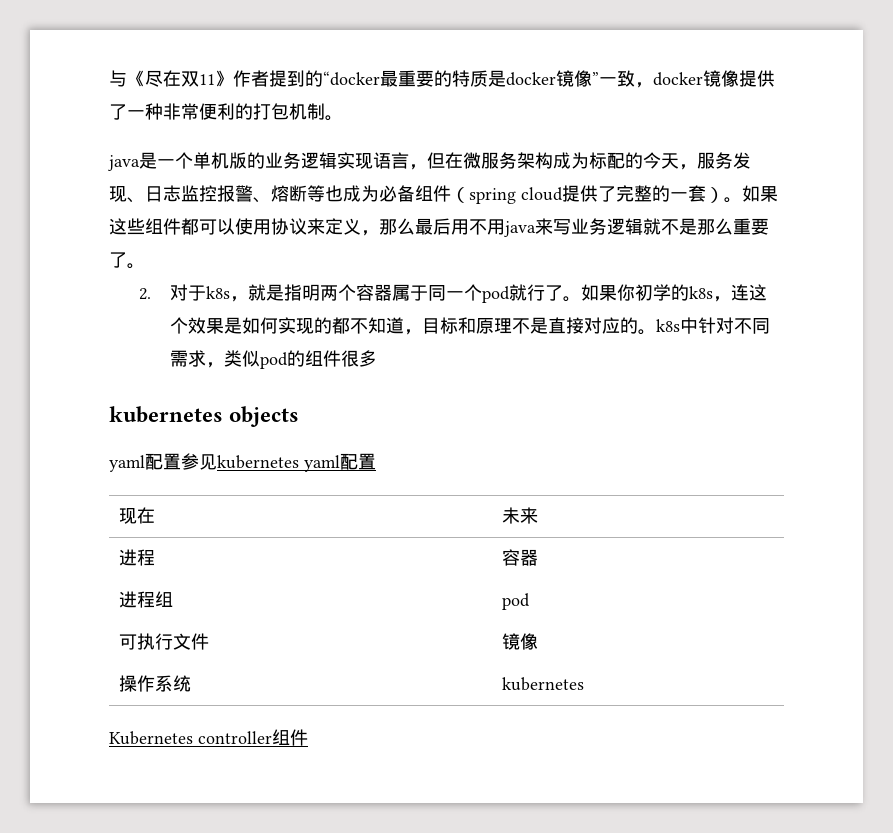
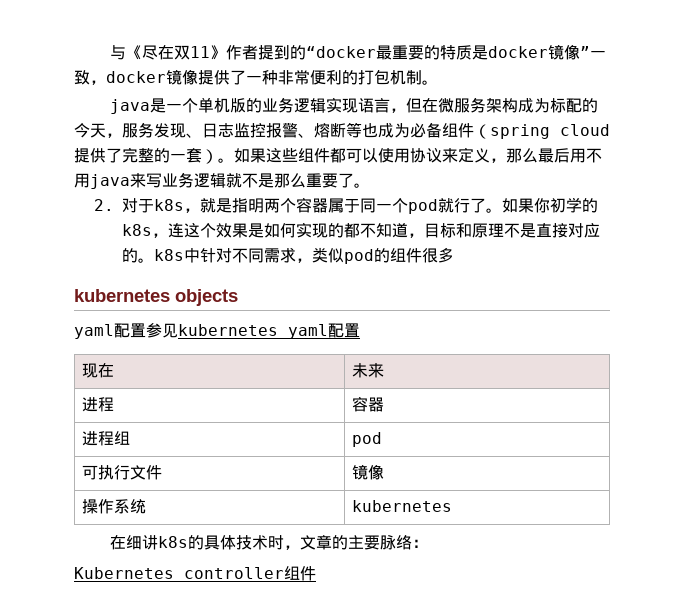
+ 在细讲k8s的具体技术时，文章的主要脉络：

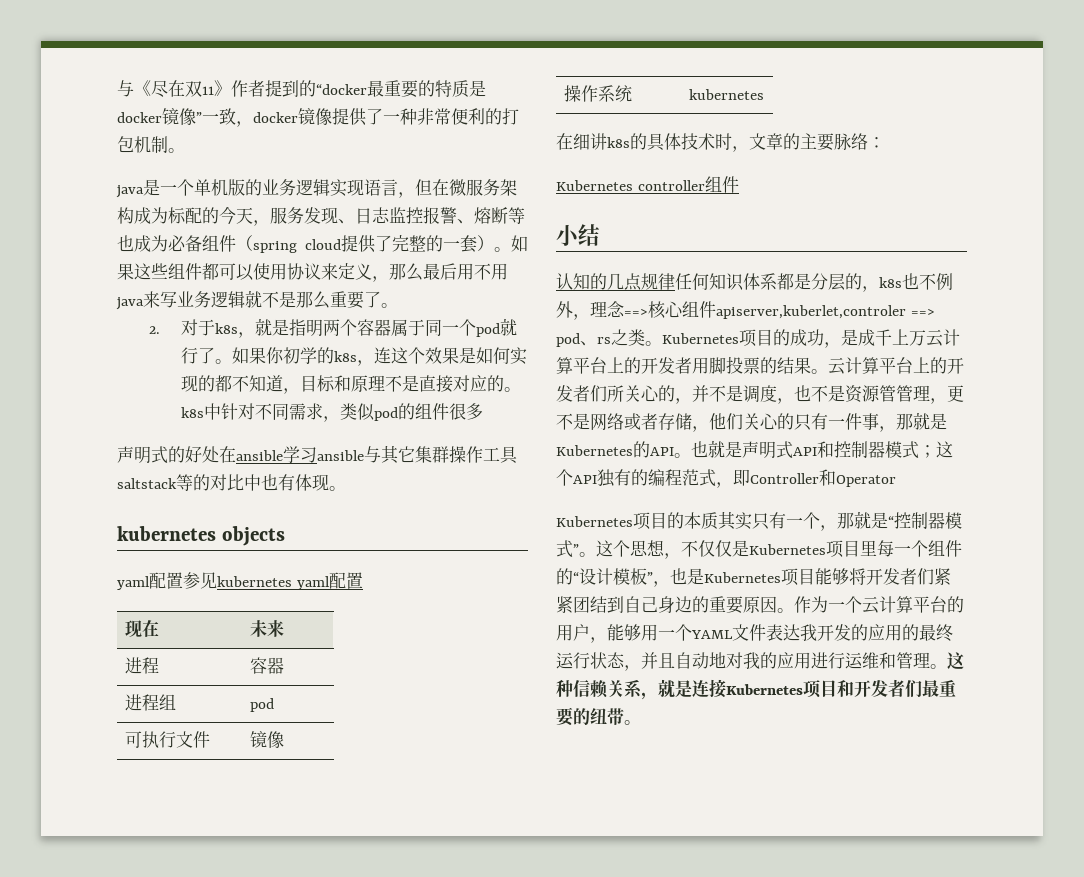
+ 声明式的好处在ansible学习ansible与其它集群操作工具saltstack等的对比中也有体现。
+ 小结
+ 认知的几点规律任何知识体系都是分层的，k8s也不例外，理念==>核心组件apiserver,kuberlet,controler ==> pod、rs之类。Kubernetes项目的成功，是成千上万云计算平台上的开发者用脚投票的结果。云计算平台上的开发者们所关心的，并不是调度，也不是资源管管理，更不是网络或者存储，他们关心的只有一件事，那就是Kubernetes的API。也就是声明式API和控制器模式；这个API独有的编程范式，即Controller和Operator
+ Kubernetes项目的本质其实只有一个，那就是“控制器模式”。这个思想，不仅仅是Kubernetes项目里每一个组件的“设计模板”，也是Kubernetes项目能够将开发者们紧紧团结到自己身边的重要原因。作为一个云计算平台的用户，能够用一个YAML文件表达我开发的应用的最终运行状态，并且自动地对我的应用进行运维和管理。这种信赖关系，就是连接Kubernetes项目和开发者们最重要的纽带。

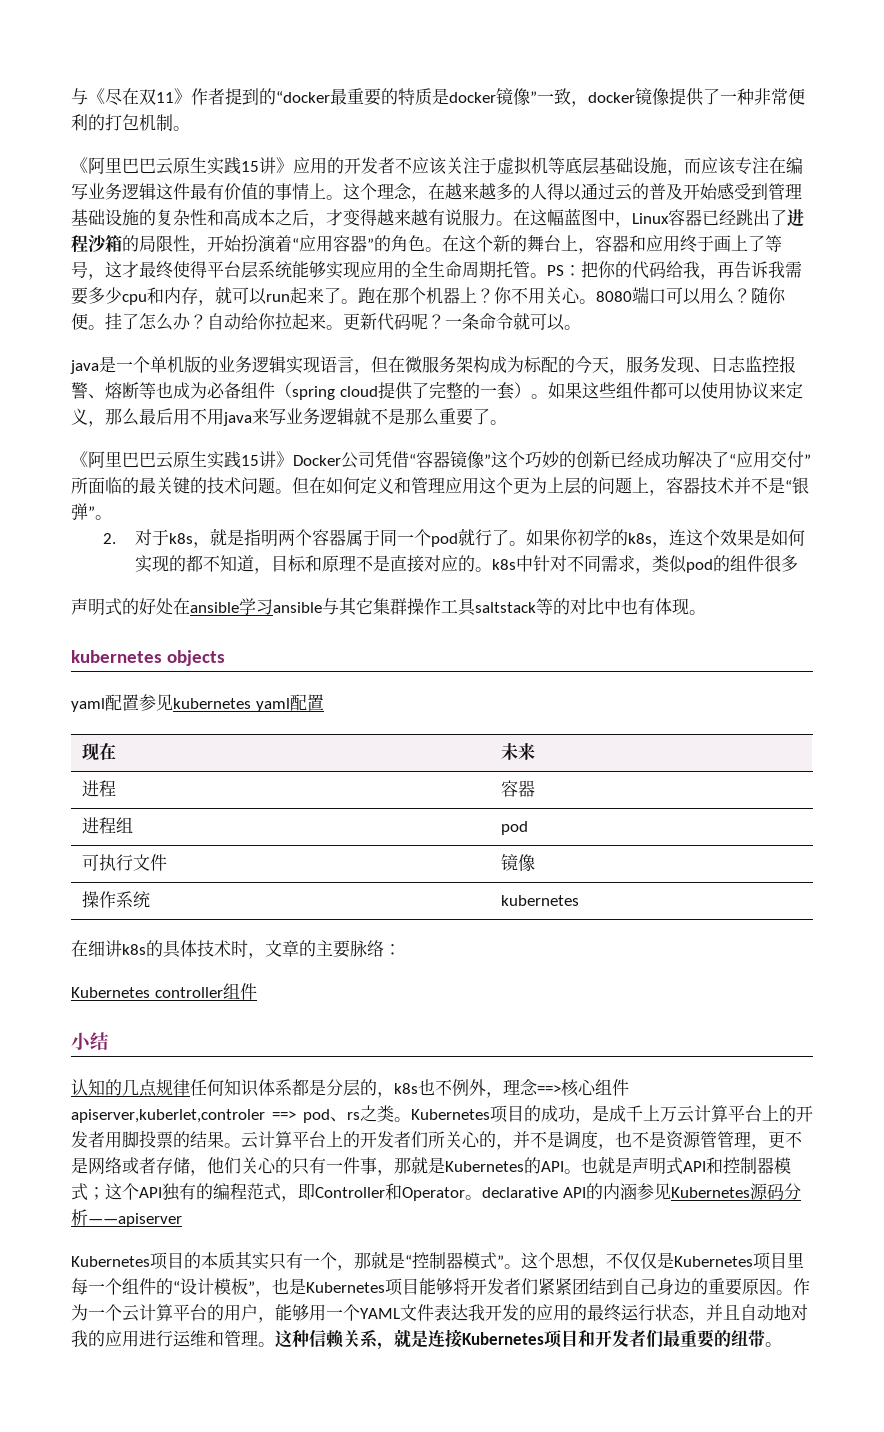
+ 《阿里巴巴云原生实践15讲》应用的开发者不应该关注于虚拟机等底层基础设施，而应该专注在编写业务逻辑这件最有价值的事情上。这个理念，在越来越多的人得以通过云的普及开始感受到管理基础设施的复杂性和高成本之后，才变得越来越有说服力。在这幅蓝图中，Linux容器已经跳出了进程沙箱的局限性，开始扮演着“应用容器”的角色。在这个新的舞台上，容器和应用终于画上了等号，这才最终使得平台层系统能够实现应用的全生命周期托管。PS：把你的代码给我，再告诉我需要多少cpu和内存，就可以run起来了。跑在那个机器上？你不用关心。8080端口可以用么？随你便。挂了怎么办？自动给你拉起来。更新代码呢？一条命令就可以。
+ 《阿里巴巴云原生实践15讲》Docker公司凭借“容器镜像”这个巧妙的创新已经成功解决了“应用交付”所面临的最关键的技术问题。但在如何定义和管理应用这个更为上层的问题上，容器技术并不是“银弹”。
- 也就是声明式API和控制器模式；这个API独有的编程范式，即Controller和Operator
+ 也就是声明式API和控制器模式；这个API独有的编程范式，即Controller和Operator。declarative API的内涵参见Kubernetes源码分析——apiserver

